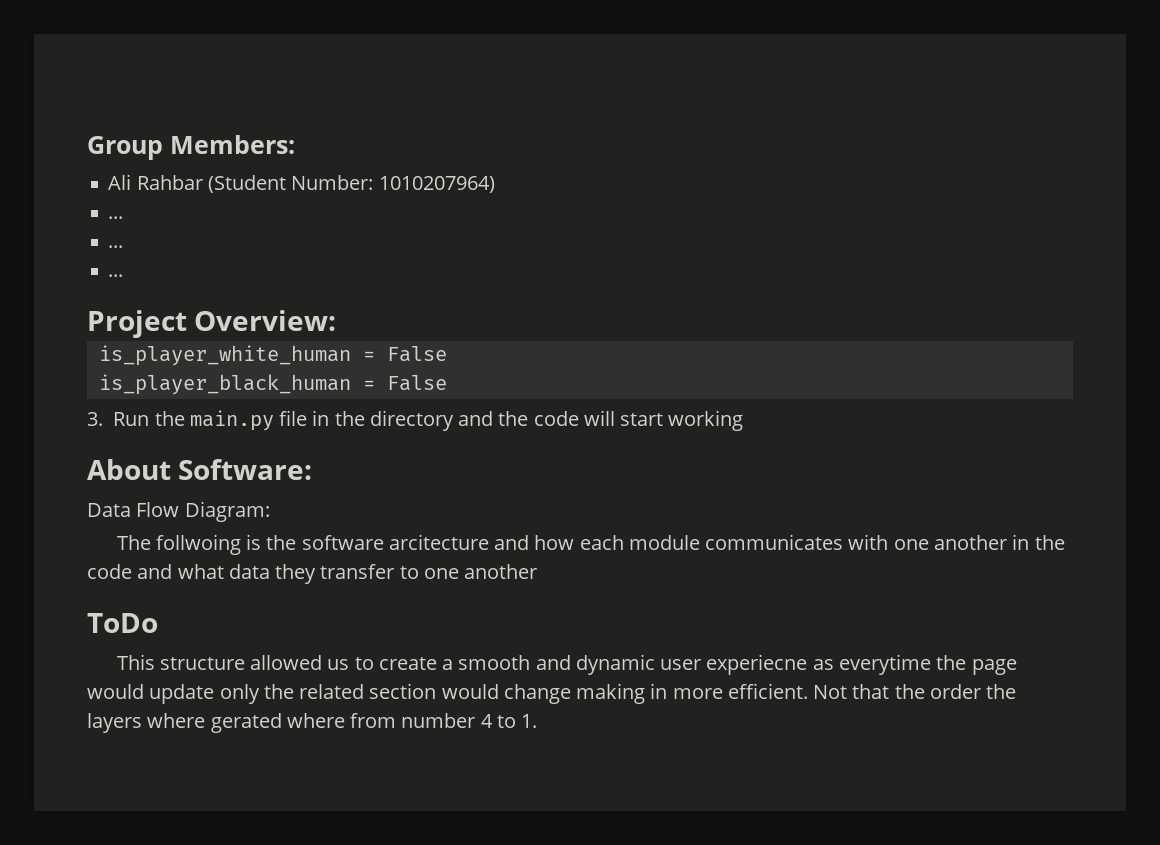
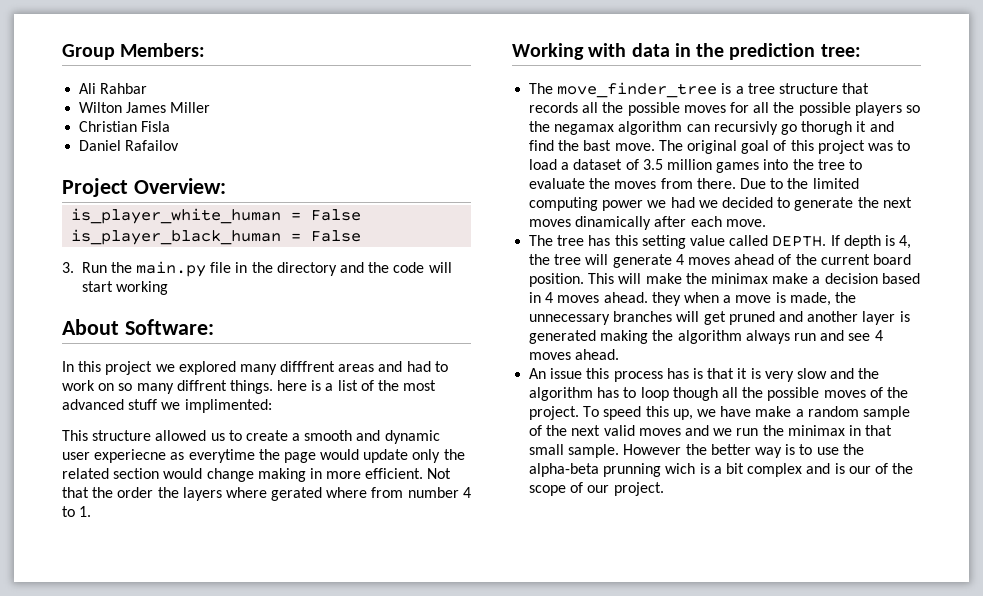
- Ali Rahbar (Student Number: 1010207964)
- ...
- ...
- ...
+ Ali Rahbar
+ Wilton James Miller
+ Christian Fisla
+ Daniel Rafailov
- Data Flow Diagram:
- The follwoing is the software arcitecture and how each module communicates with one another in the code and what data they transfer to one another
- ToDo
+ In this project we explored many difffrent areas and had to work on so many diffrent things. here is a list of the most advanced stuff we implimented:
+ Working with data in the prediction tree:
+ The move_finder_tree is a tree structure that records all the possible moves for all the possible players so the negamax algorithm can recursivly go thorugh it and find the bast move. The original goal of this project was to load a dataset of 3.5 million games into the tree to evaluate the moves from there. Due to the limited computing power we had we decided to generate the next moves dinamically after each move.
+ The tree has this setting value called DEPTH. If depth is 4, the tree will generate 4 moves ahead of the current board position. This will make the minimax make a decision based in 4 moves ahead. they when a move is made, the unnecessary branches will get pruned and another layer is generated making the algorithm always run and see 4 moves ahead.
+ An issue this process has is that it is very slow and the algorithm has to loop though all the possible moves of the project. To speed this up, we have make a random sample of the next valid moves and we run the minimax in that small sample. However the better way is to use the alpha-beta prunning wich is a bit complex and is our of the scope of our project.

